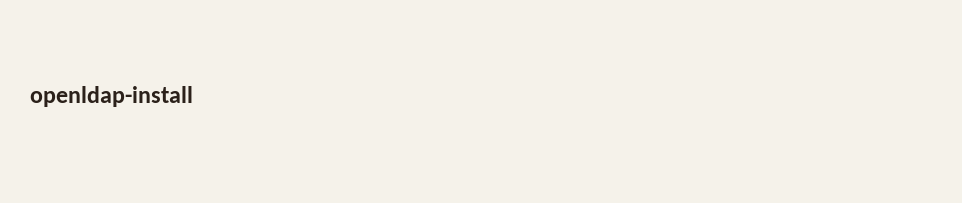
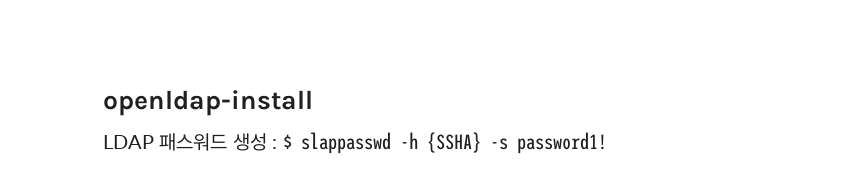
+ LDAP 패스워드 생성 : $ slappasswd -h {SSHA} -s password1!

